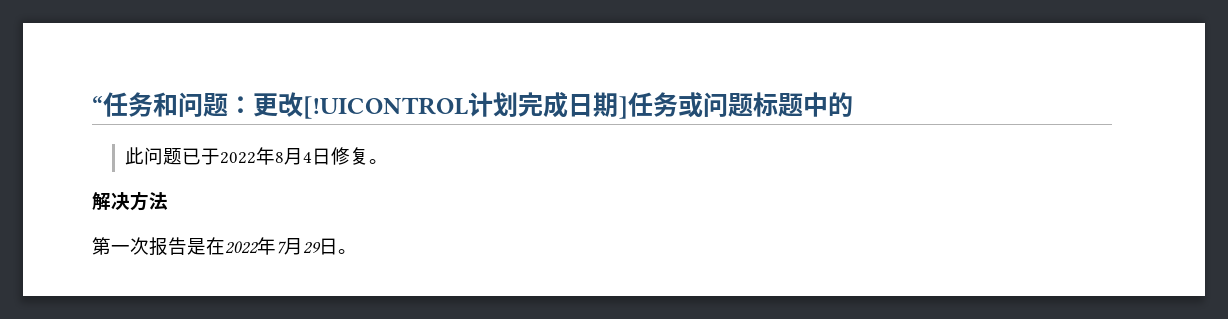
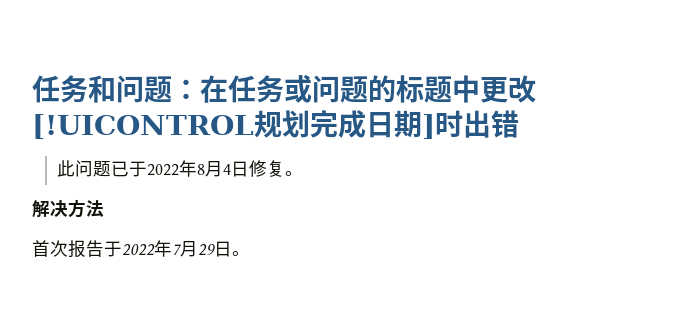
- “任务和问题：更改[!UICONTROL计划完成日期]任务或问题标题中的
+ 任务和问题：在任务或问题的标题中更改[!UICONTROL规划完成日期]时出错
- 第一次报告是在2022年7月29日。
+ 首次报告于2022年7月29日。

